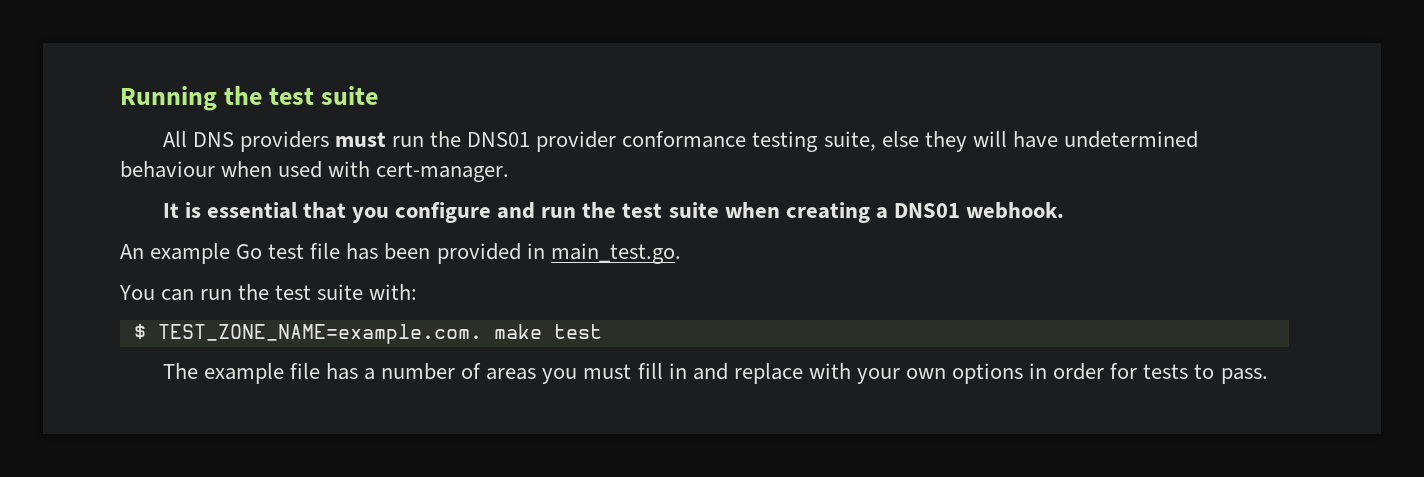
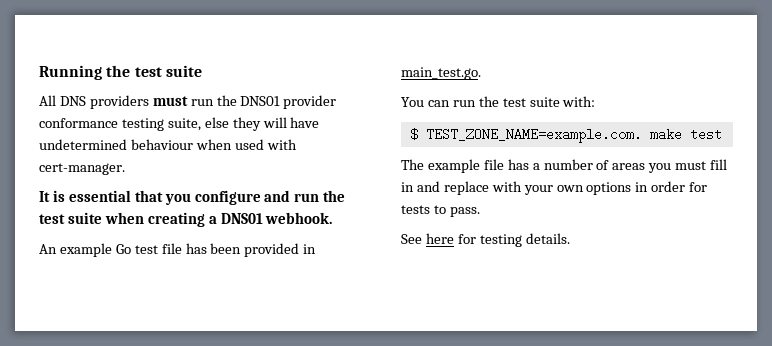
+ See here for testing details.

